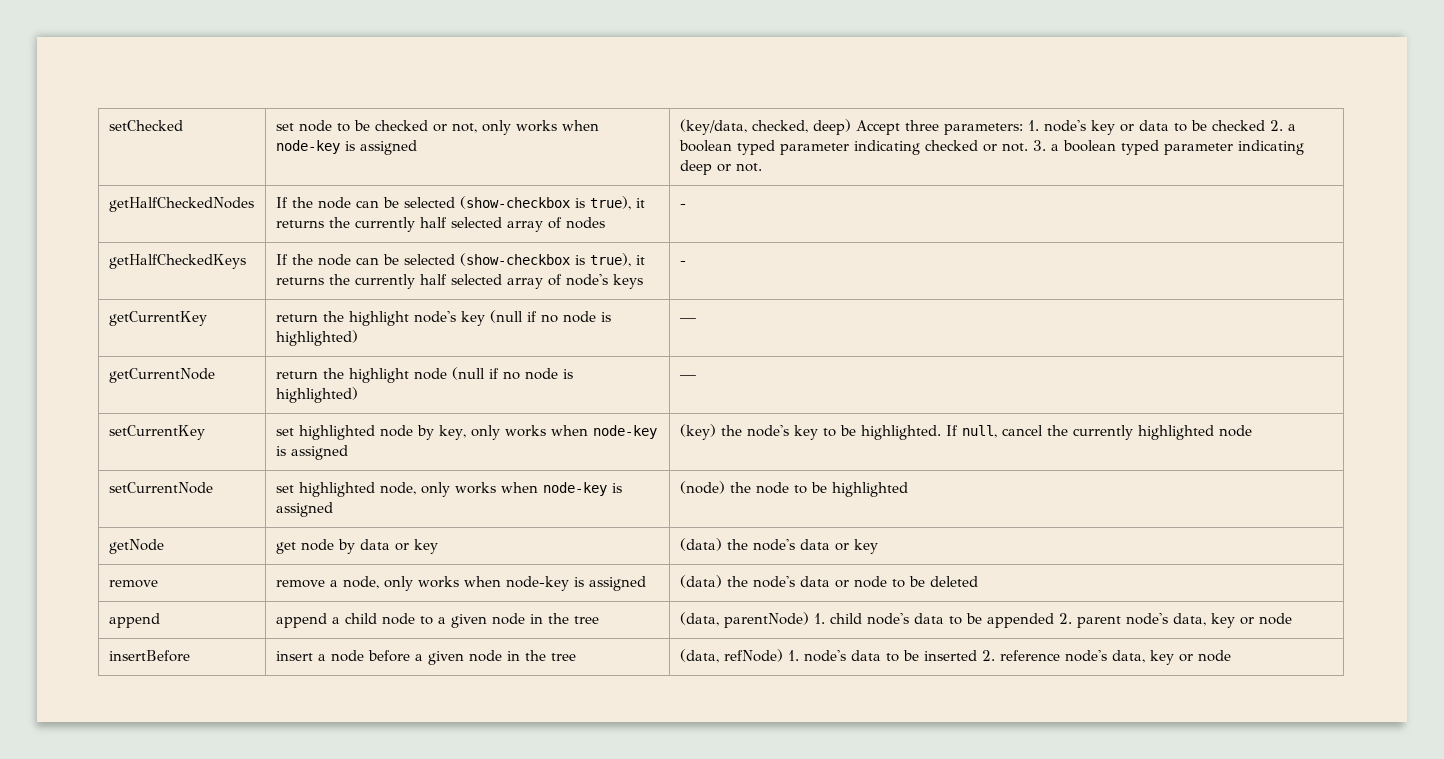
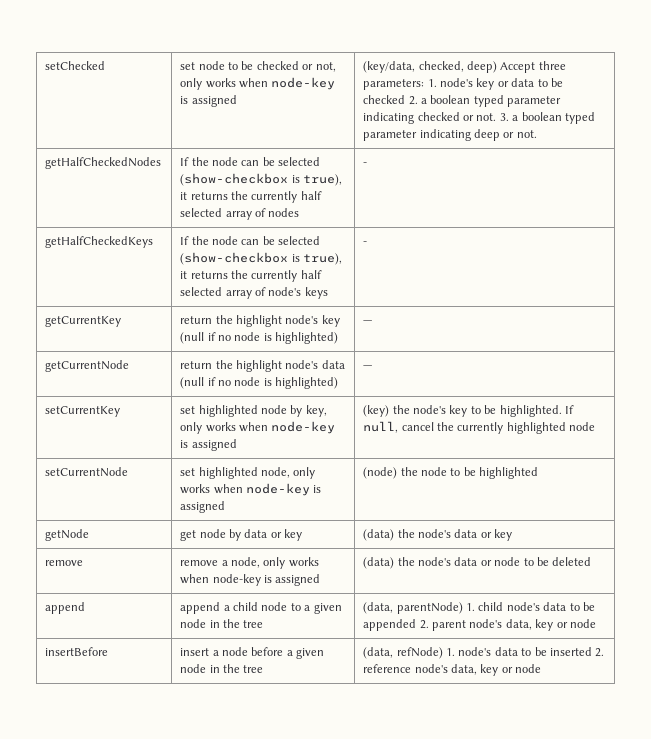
- getCurrentNode | return the highlight node (null if no node is highlighted) | —
+ getCurrentNode | return the highlight node's data (null if no node is highlighted) | —

